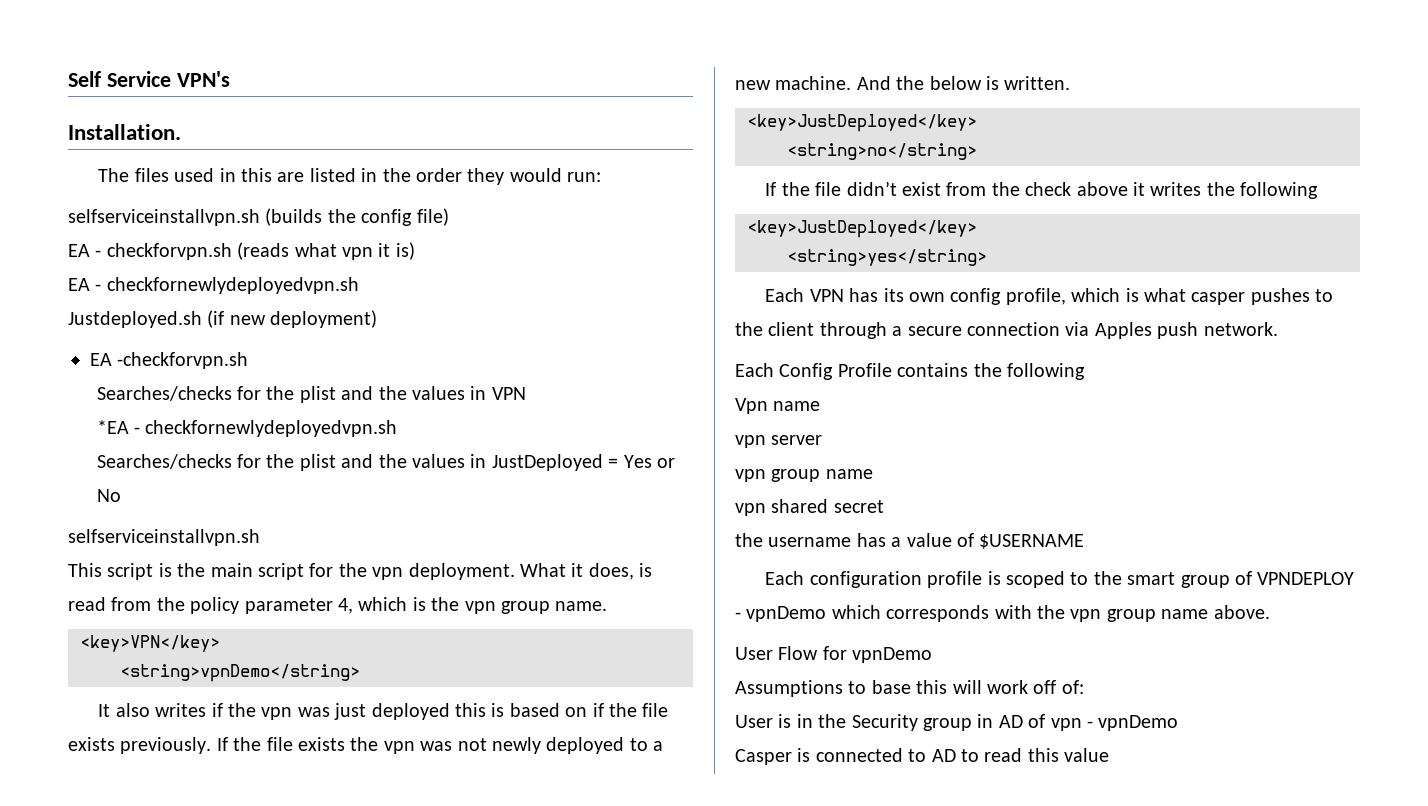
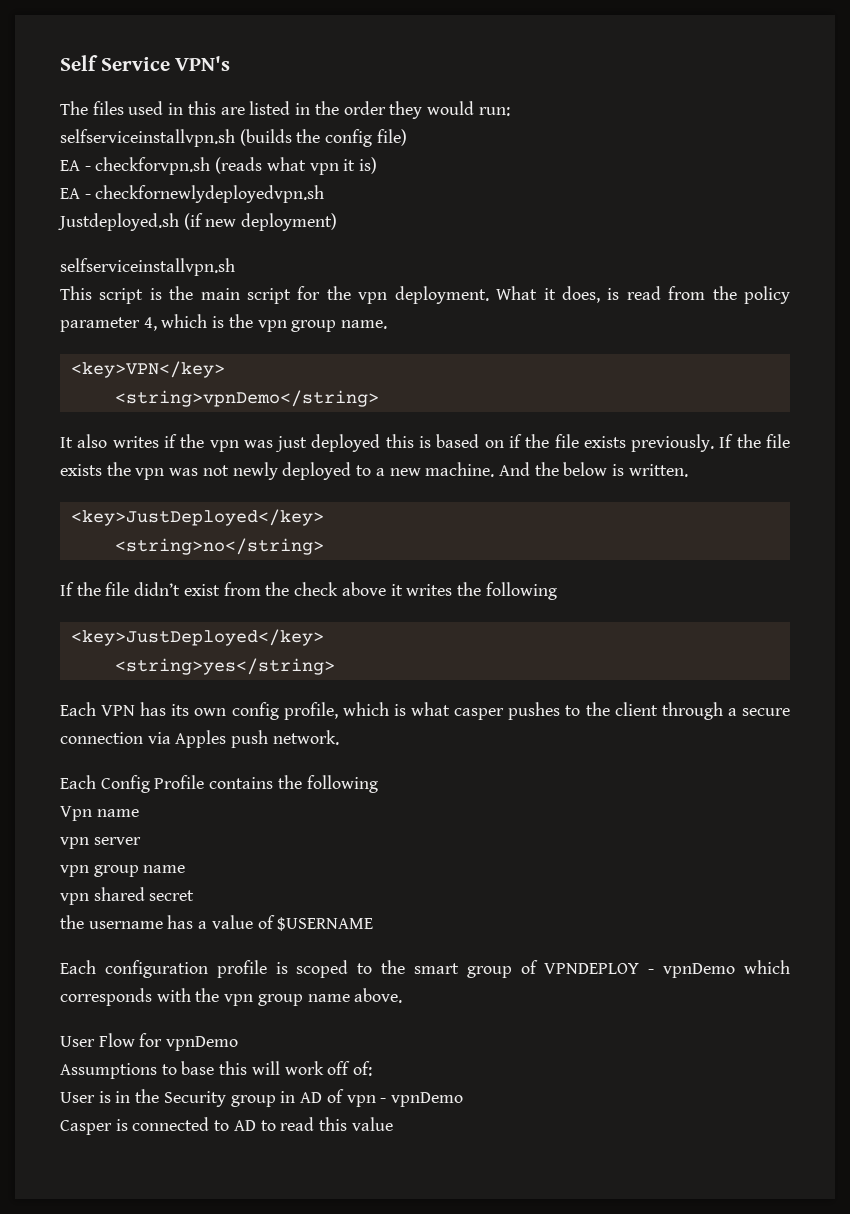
- Installation.
- EA -checkforvpn.sh
- Searches/checks for the plist and the values in VPN
- *EA - checkfornewlydeployedvpn.sh
- Searches/checks for the plist and the values in JustDeployed = Yes or No

